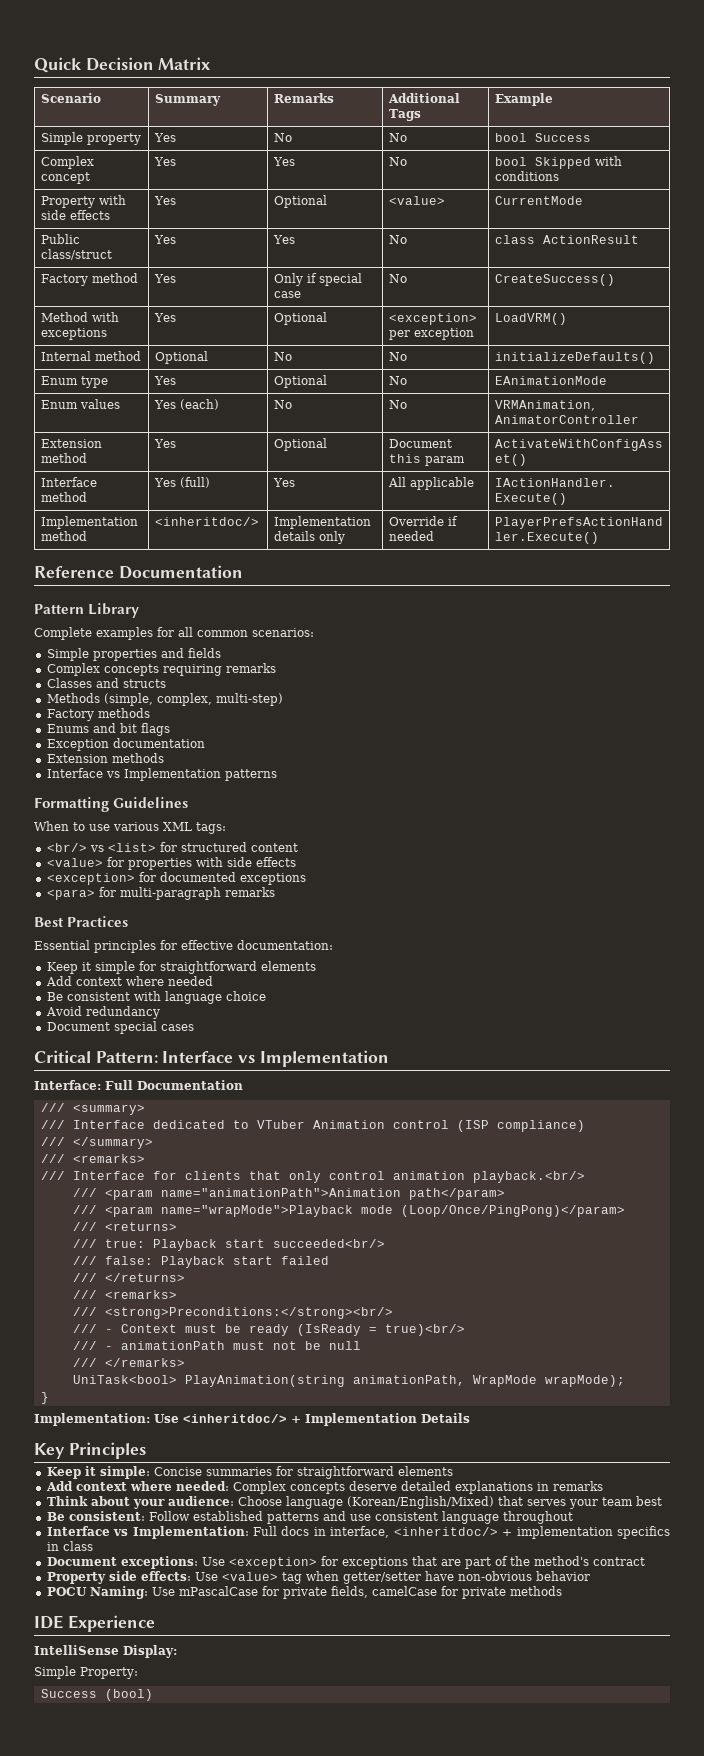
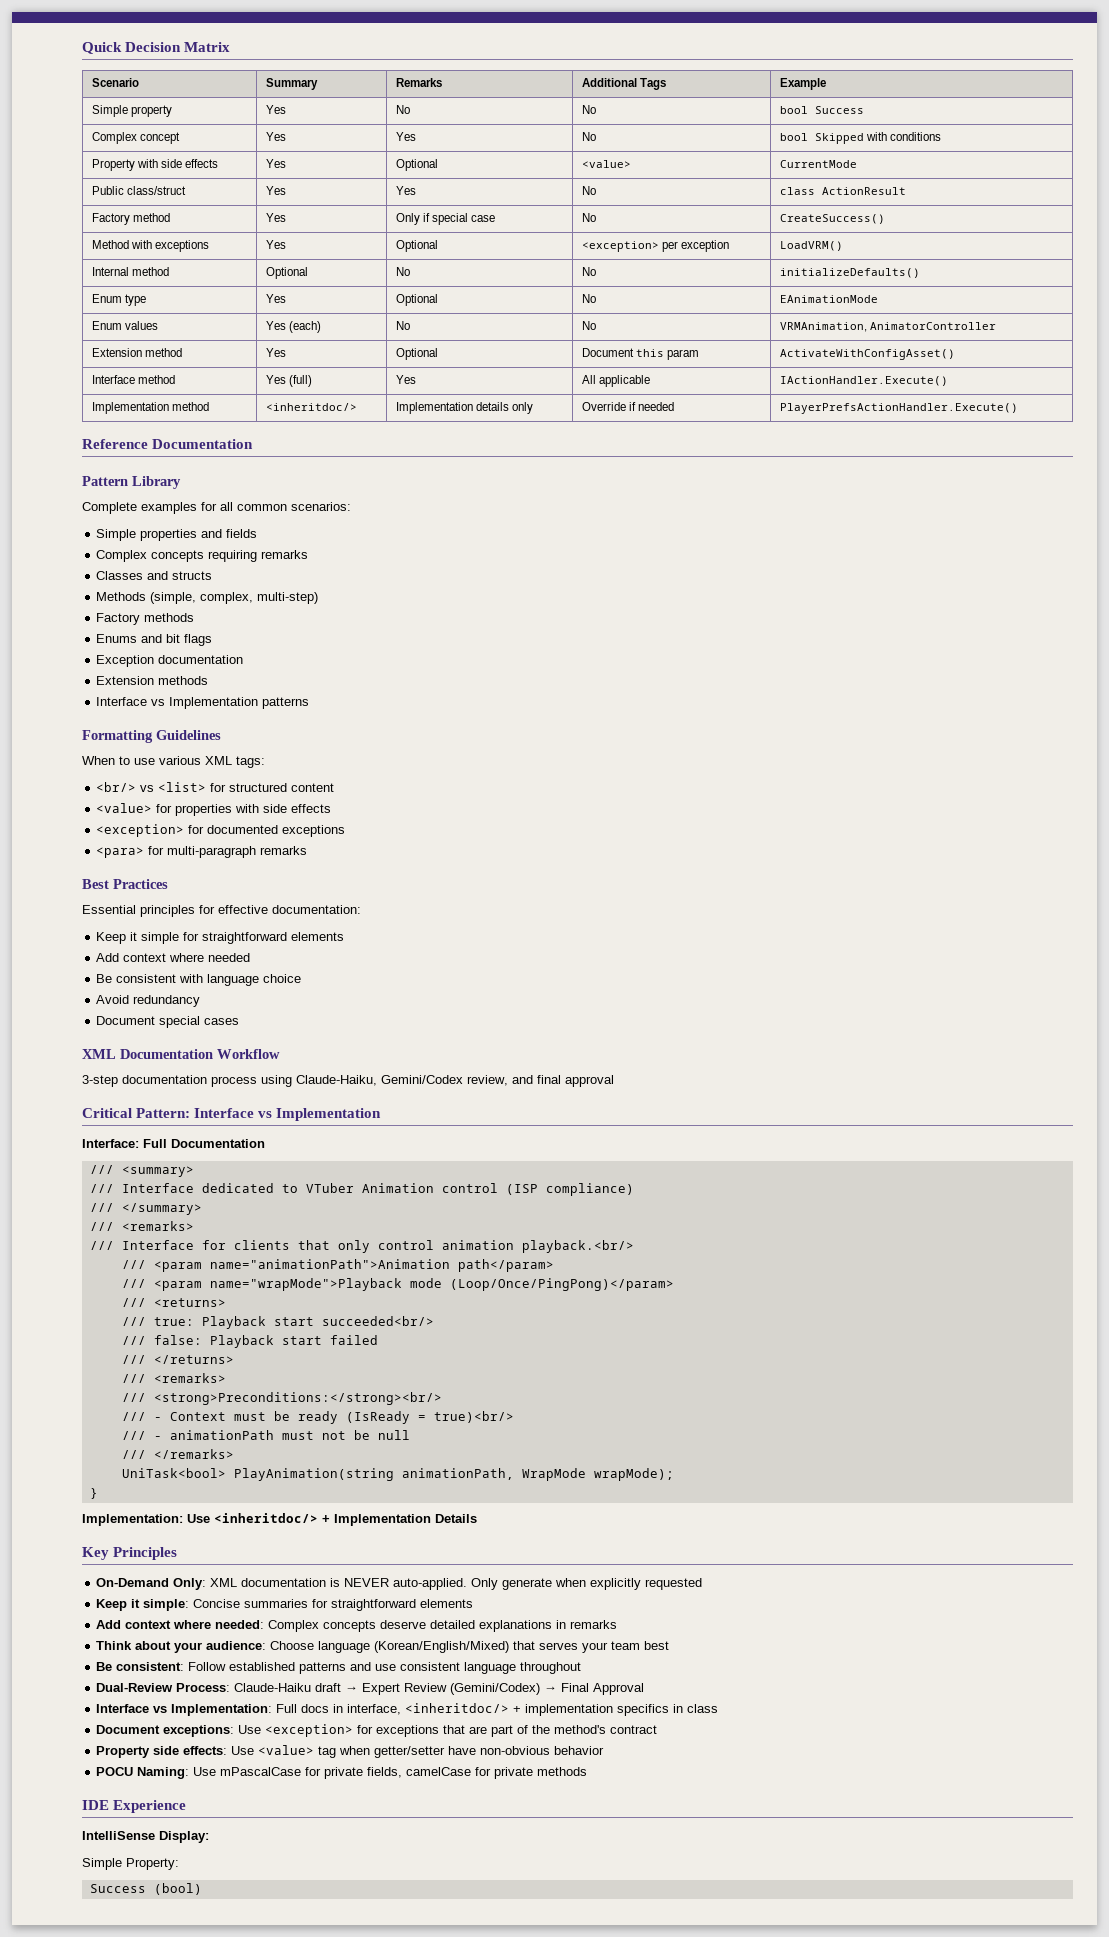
+ XML Documentation Workflow
+ 3-step documentation process using Claude-Haiku, Gemini/Codex review, and final approval
+ On-Demand Only: XML documentation is NEVER auto-applied. Only generate when explicitly requested
+ Dual-Review Process: Claude-Haiku draft → Expert Review (Gemini/Codex) → Final Approval

